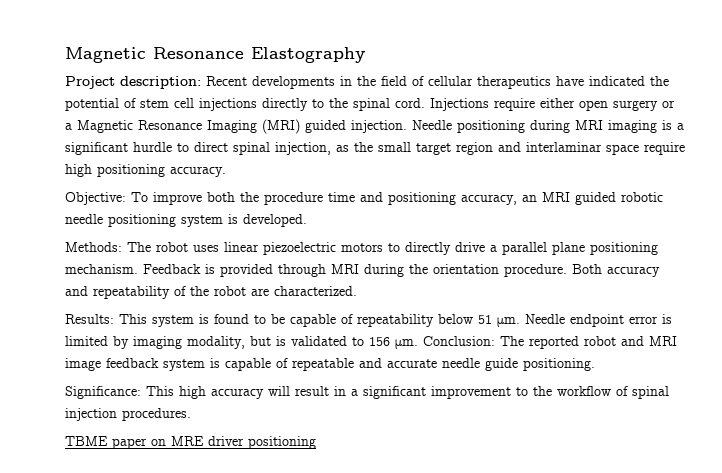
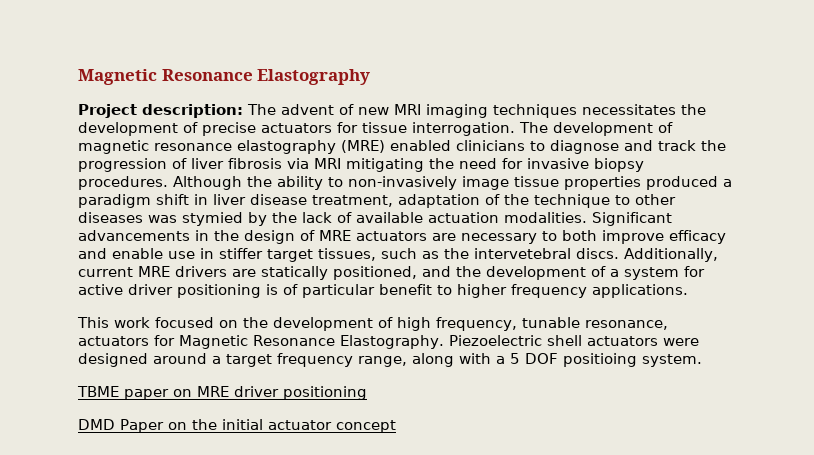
- Project description: Recent developments in the field of cellular therapeutics have indicated the potential of stem cell injections directly to the spinal cord. Injections require either open surgery or a Magnetic Resonance Imaging (MRI) guided injection. Needle positioning during MRI imaging is a significant hurdle to direct spinal injection, as the small target region and interlaminar space require high positioning accuracy.
- Objective: To improve both the procedure time and positioning accuracy, an MRI guided robotic needle positioning system is developed.
- Methods: The robot uses linear piezoelectric motors to directly drive a parallel plane positioning mechanism. Feedback is provided through MRI during the orientation procedure. Both accuracy and repeatability of the robot are characterized.
- Results: This system is found to be capable of repeatability below 51 μm. Needle endpoint error is limited by imaging modality, but is validated to 156 μm. Conclusion: The reported robot and MRI image feedback system is capable of repeatable and accurate needle guide positioning.
- Significance: This high accuracy will result in a significant improvement to the workflow of spinal injection procedures.
+ Project description: The advent of new MRI imaging techniques necessitates the development of precise actuators for tissue interrogation. The development of magnetic resonance elastography (MRE) enabled clinicians to diagnose and track the progression of liver fibrosis via MRI mitigating the need for invasive biopsy procedures. Although the ability to non-invasively image tissue properties produced a paradigm shift in liver disease treatment, adaptation of the technique to other diseases was stymied by the lack of available actuation modalities. Significant advancements in the design of MRE actuators are necessary to both improve efficacy and enable use in stiffer target tissues, such as the intervetebral discs. Additionally, current MRE drivers are statically positioned, and the development of a system for active driver positioning is of particular benefit to higher frequency applications.
+ This work focused on the development of high frequency, tunable resonance, actuators for Magnetic Resonance Elastography. Piezoelectric shell actuators were designed around a target frequency range, along with a 5 DOF positioing system.
+ DMD Paper on the initial actuator concept

